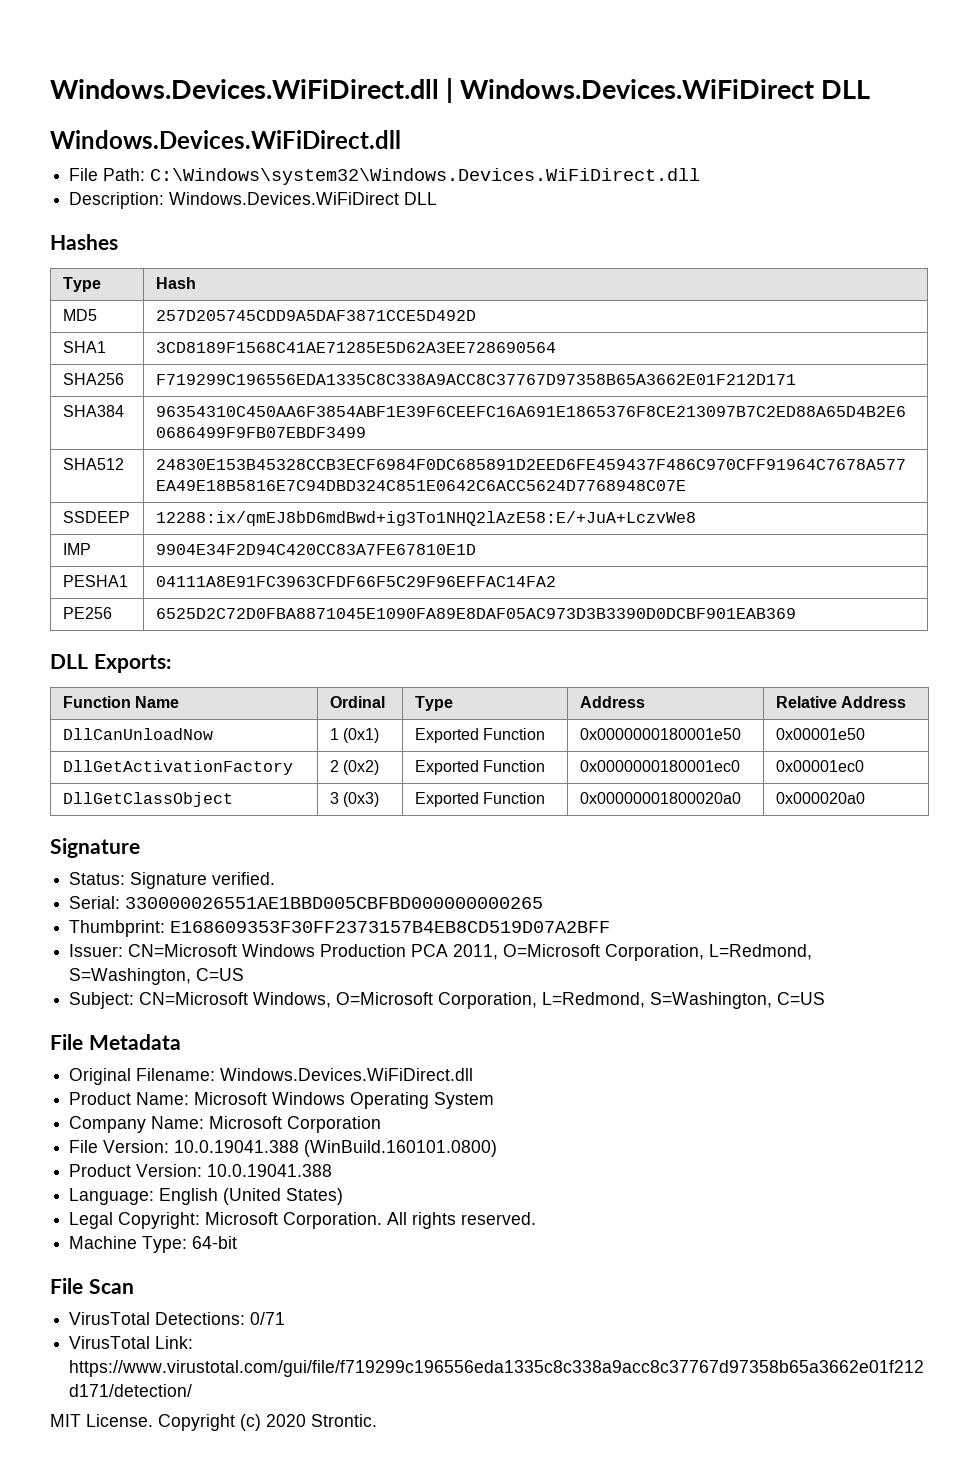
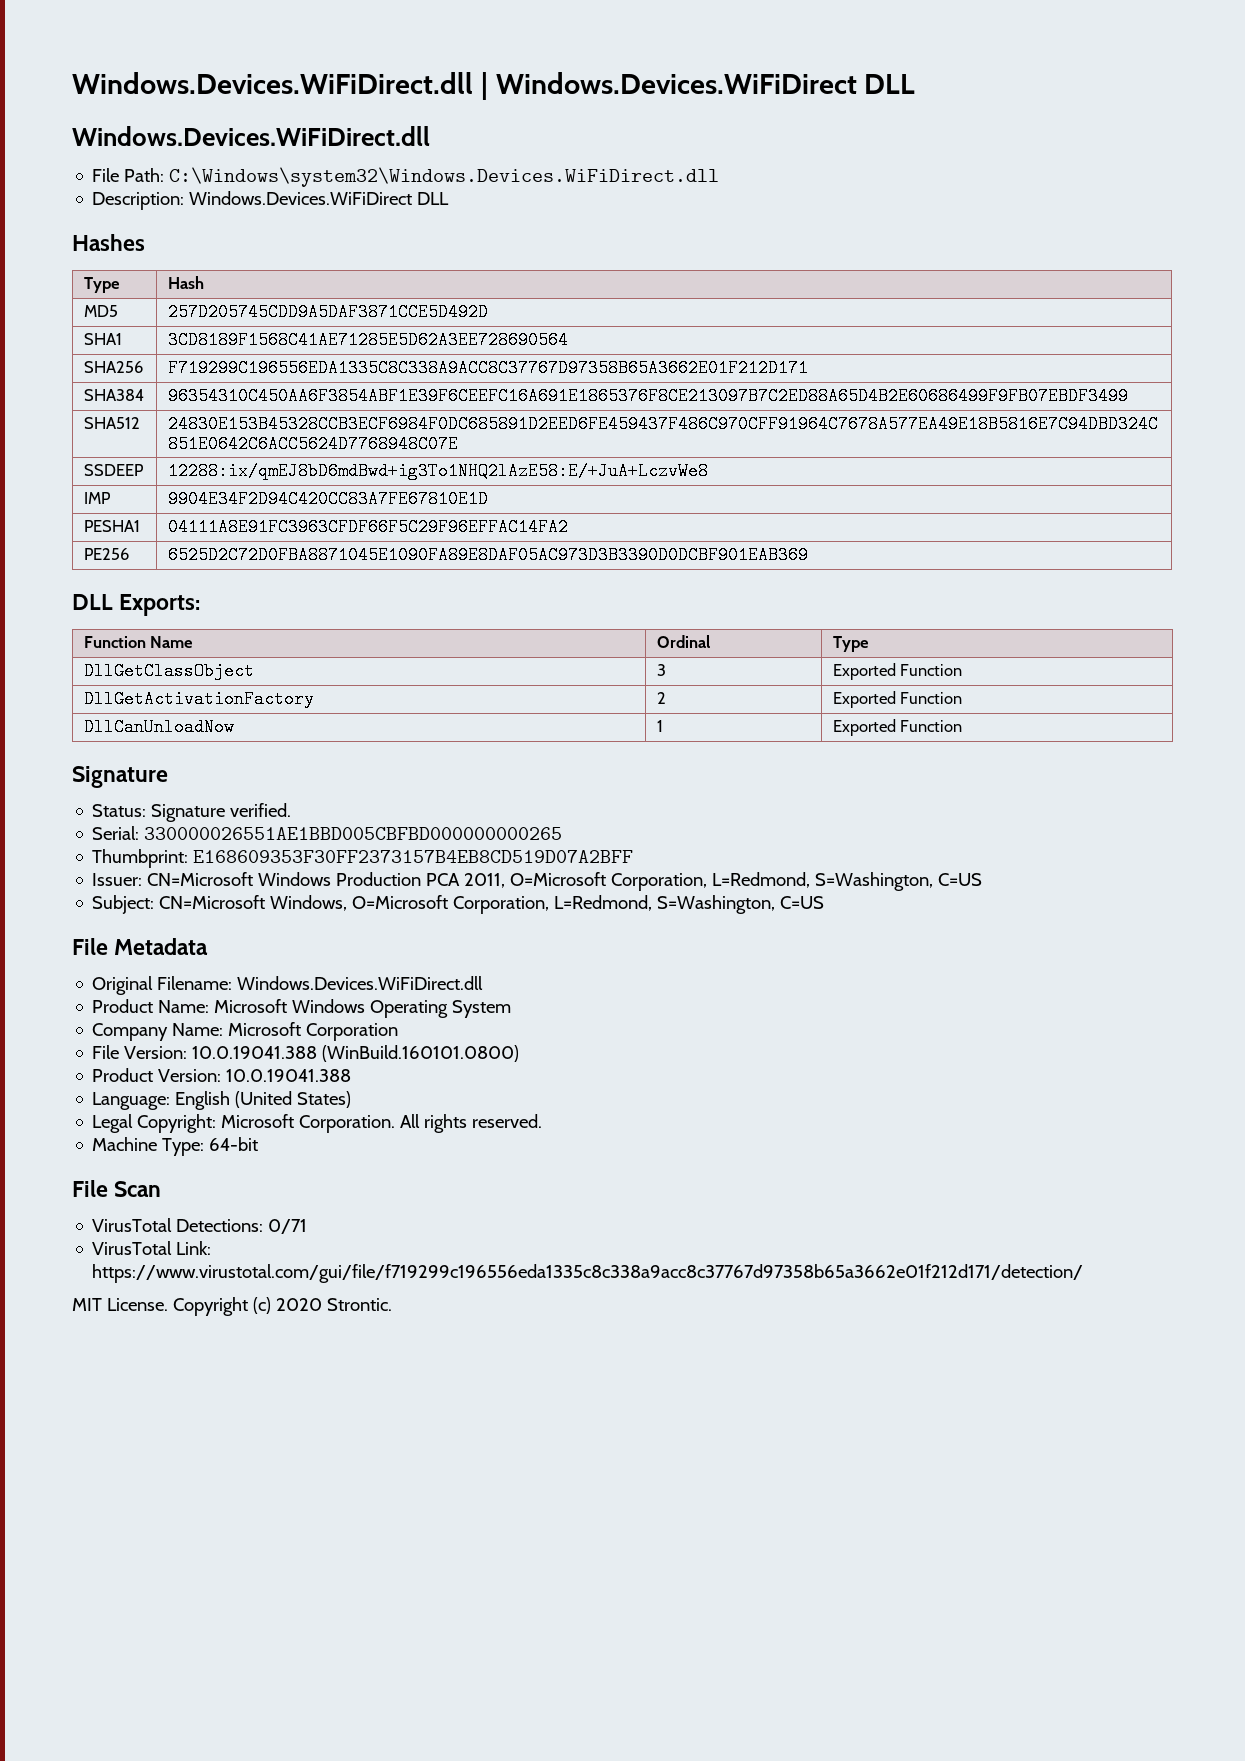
- Function Name | Ordinal | Type | Address | Relative Address
+ Function Name | Ordinal | Type
+ DllGetClassObject | 3 | Exported Function
+ DllGetActivationFactory | 2 | Exported Function
- DllCanUnloadNow | 1 (0x1) | Exported Function | 0x0000000180001e50 | 0x00001e50
- DllGetActivationFactory | 2 (0x2) | Exported Function | 0x0000000180001ec0 | 0x00001ec0
- DllGetClassObject | 3 (0x3) | Exported Function | 0x00000001800020a0 | 0x000020a0
+ DllCanUnloadNow | 1 | Exported Function

